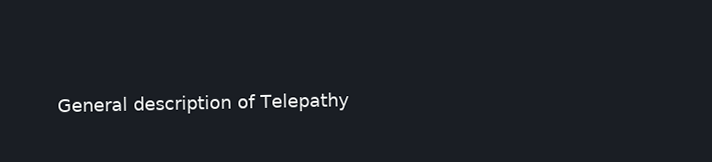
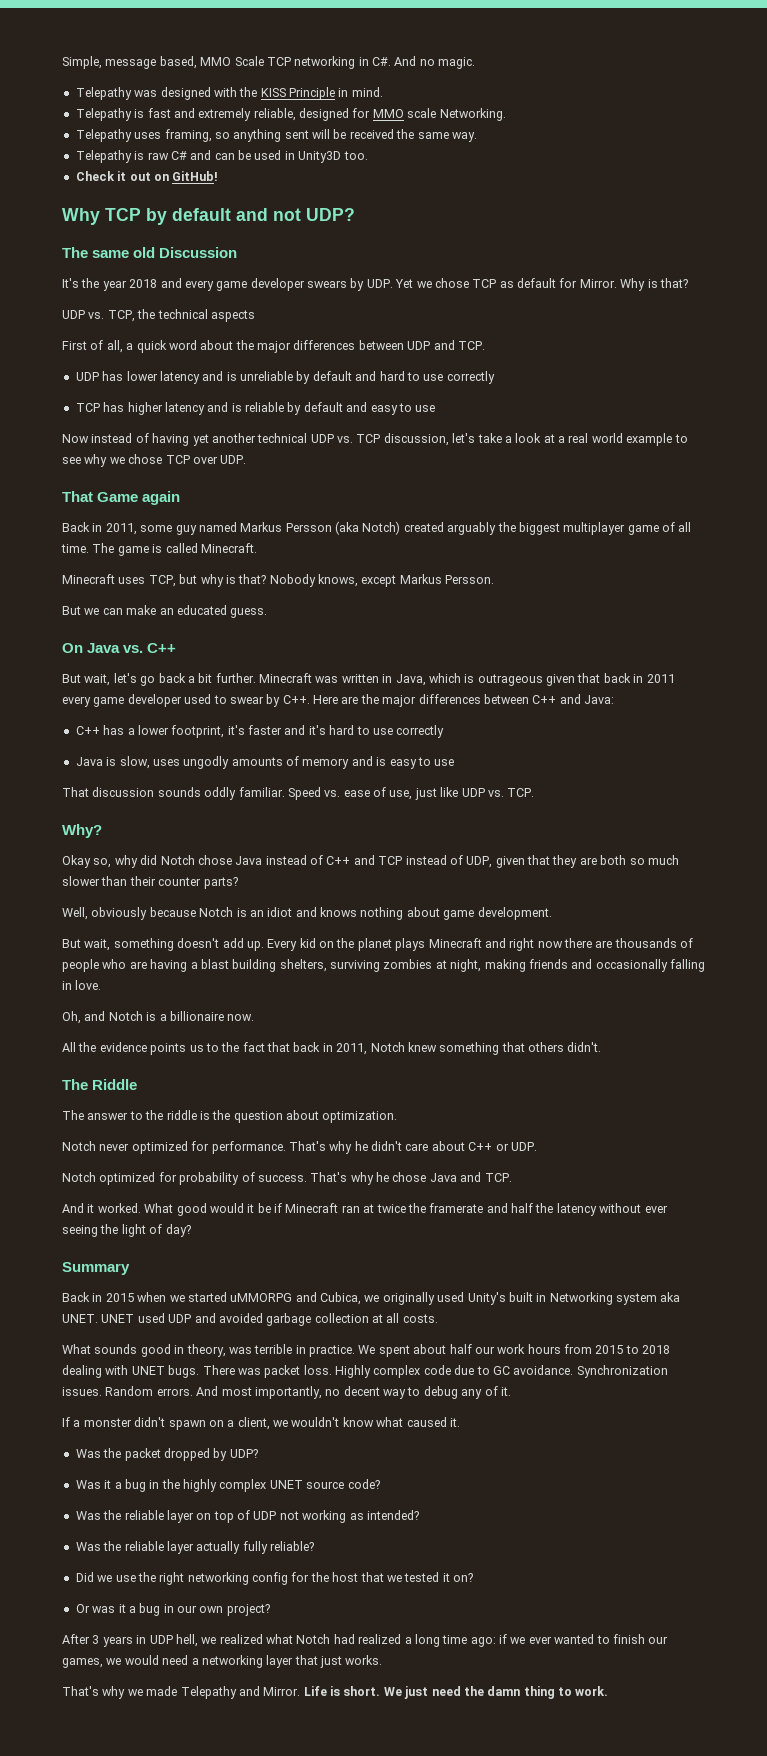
- General description of Telepathy
+ Simple, message based, MMO Scale TCP networking in C#. And no magic.
+ Telepathy was designed with the KISS Principle in mind.
+ Telepathy is fast and extremely reliable, designed for MMO scale Networking.
+ Telepathy uses framing, so anything sent will be received the same way.
+ Telepathy is raw C# and can be used in Unity3D too.
+ Check it out on GitHub!
+ Why TCP by default and not UDP?
+ The same old Discussion
+ It's the year 2018 and every game developer swears by UDP. Yet we chose TCP as default for Mirror. Why is that?
+ UDP vs. TCP, the technical aspects
+ First of all, a quick word about the major differences between UDP and TCP.
+ UDP has lower latency and is unreliable by default and hard to use correctly
+ TCP has higher latency and is reliable by default and easy to use
+ Now instead of having yet another technical UDP vs. TCP discussion, let's take a look at a real world example to see why we chose TCP over UDP.
+ That Game again
+ Back in 2011, some guy named Markus Persson (aka Notch) created arguably the biggest multiplayer game of all time. The game is called Minecraft.
+ Minecraft uses TCP, but why is that? Nobody knows, except Markus Persson.
+ But we can make an educated guess.
+ On Java vs. C++
+ But wait, let's go back a bit further. Minecraft was written in Java, which is outrageous given that back in 2011 every game developer used to swear by C++. Here are the major differences between C++ and Java:
+ C++ has a lower footprint, it's faster and it's hard to use correctly
+ Java is slow, uses ungodly amounts of memory and is easy to use
+ That discussion sounds oddly familiar. Speed vs. ease of use, just like UDP vs. TCP.
+ Why?
+ Okay so, why did Notch chose Java instead of C++ and TCP instead of UDP, given that they are both so much slower than their counter parts?
+ Well, obviously because Notch is an idiot and knows nothing about game development.
+ But wait, something doesn't add up. Every kid on the planet plays Minecraft and right now there are thousands of people who are having a blast building shelters, surviving zombies at night, making friends and occasionally falling in love.
+ Oh, and Notch is a billionaire now.
+ All the evidence points us to the fact that back in 2011, Notch knew something that others didn't.
+ The Riddle
+ The answer to the riddle is the question about optimization.
+ Notch never optimized for performance. That's why he didn't care about C++ or UDP.
+ Notch optimized for probability of success. That's why he chose Java and TCP.
+ And it worked. What good would it be if Minecraft ran at twice the framerate and half the latency without ever seeing the light of day?
+ Summary
+ Back in 2015 when we started uMMORPG and Cubica, we originally used Unity's built in Networking system aka UNET. UNET used UDP and avoided garbage collection at all costs.
+ What sounds good in theory, was terrible in practice. We spent about half our work hours from 2015 to 2018 dealing with UNET bugs. There was packet loss. Highly complex code due to GC avoidance. Synchronization issues. Random errors. And most importantly, no decent way to debug any of it.
+ If a monster didn't spawn on a client, we wouldn't know what caused it.
+ Was the packet dropped by UDP?
+ Was it a bug in the highly complex UNET source code?
+ Was the reliable layer on top of UDP not working as intended?
+ Was the reliable layer actually fully reliable?
+ Did we use the right networking config for the host that we tested it on?
+ Or was it a bug in our own project?
+ After 3 years in UDP hell, we realized what Notch had realized a long time ago: if we ever wanted to finish our games, we would need a networking layer that just works.
+ That's why we made Telepathy and Mirror. Life is short. We just need the damn thing to work.

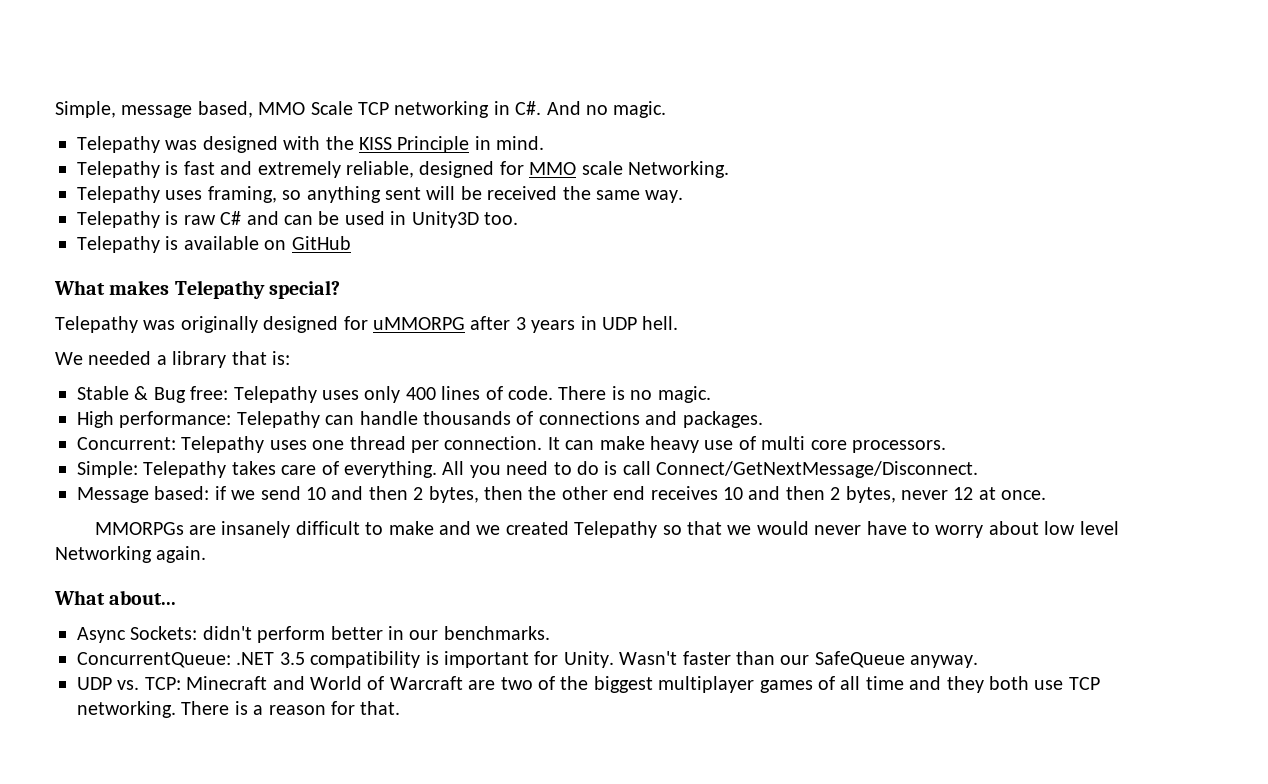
- Check it out on GitHub!
- Why TCP by default and not UDP?
- The same old Discussion
- It's the year 2018 and every game developer swears by UDP. Yet we chose TCP as default for Mirror. Why is that?
- UDP vs. TCP, the technical aspects
- First of all, a quick word about the major differences between UDP and TCP.
- UDP has lower latency and is unreliable by default and hard to use correctly
- TCP has higher latency and is reliable by default and easy to use
- Now instead of having yet another technical UDP vs. TCP discussion, let's take a look at a real world example to see why we chose TCP over UDP.
- That Game again
- Back in 2011, some guy named Markus Persson (aka Notch) created arguably the biggest multiplayer game of all time. The game is called Minecraft.
- Minecraft uses TCP, but why is that? Nobody knows, except Markus Persson.
- But we can make an educated guess.
- On Java vs. C++
- But wait, let's go back a bit further. Minecraft was written in Java, which is outrageous given that back in 2011 every game developer used to swear by C++. Here are the major differences between C++ and Java:
- C++ has a lower footprint, it's faster and it's hard to use correctly
- Java is slow, uses ungodly amounts of memory and is easy to use
- That discussion sounds oddly familiar. Speed vs. ease of use, just like UDP vs. TCP.
- Why?
- Okay so, why did Notch chose Java instead of C++ and TCP instead of UDP, given that they are both so much slower than their counter parts?
- Well, obviously because Notch is an idiot and knows nothing about game development.
- But wait, something doesn't add up. Every kid on the planet plays Minecraft and right now there are thousands of people who are having a blast building shelters, surviving zombies at night, making friends and occasionally falling in love.
- Oh, and Notch is a billionaire now.
- All the evidence points us to the fact that back in 2011, Notch knew something that others didn't.
- The Riddle
- The answer to the riddle is the question about optimization.
- Notch never optimized for performance. That's why he didn't care about C++ or UDP.
- Notch optimized for probability of success. That's why he chose Java and TCP.
- And it worked. What good would it be if Minecraft ran at twice the framerate and half the latency without ever seeing the light of day?
- Summary
- Back in 2015 when we started uMMORPG and Cubica, we originally used Unity's built in Networking system aka UNET. UNET used UDP and avoided garbage collection at all costs.
- What sounds good in theory, was terrible in practice. We spent about half our work hours from 2015 to 2018 dealing with UNET bugs. There was packet loss. Highly complex code due to GC avoidance. Synchronization issues. Random errors. And most importantly, no decent way to debug any of it.
- If a monster didn't spawn on a client, we wouldn't know what caused it.
- Was the packet dropped by UDP?
- Was it a bug in the highly complex UNET source code?
- Was the reliable layer on top of UDP not working as intended?
- Was the reliable layer actually fully reliable?
- Did we use the right networking config for the host that we tested it on?
- Or was it a bug in our own project?
- After 3 years in UDP hell, we realized what Notch had realized a long time ago: if we ever wanted to finish our games, we would need a networking layer that just works.
- That's why we made Telepathy and Mirror. Life is short. We just need the damn thing to work.
+ Telepathy is available on GitHub
+ What makes Telepathy special?
+ Telepathy was originally designed for uMMORPG after 3 years in UDP hell.
+ We needed a library that is:
+ Stable & Bug free: Telepathy uses only 400 lines of code. There is no magic.
+ High performance: Telepathy can handle thousands of connections and packages.
+ Concurrent: Telepathy uses one thread per connection. It can make heavy use of multi core processors.
+ Simple: Telepathy takes care of everything. All you need to do is call Connect/GetNextMessage/Disconnect.
+ Message based: if we send 10 and then 2 bytes, then the other end receives 10 and then 2 bytes, never 12 at once.
+ MMORPGs are insanely difficult to make and we created Telepathy so that we would never have to worry about low level Networking again.
+ What about...
+ Async Sockets: didn't perform better in our benchmarks.
+ ConcurrentQueue: .NET 3.5 compatibility is important for Unity. Wasn't faster than our SafeQueue anyway.
+ UDP vs. TCP: Minecraft and World of Warcraft are two of the biggest multiplayer games of all time and they both use TCP networking. There is a reason for that.

